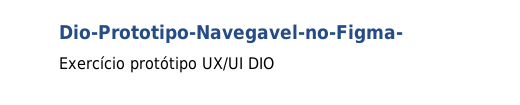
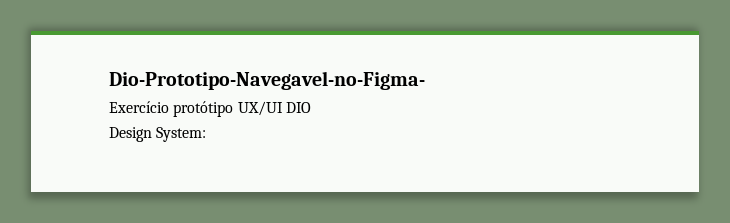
+ Design System:

